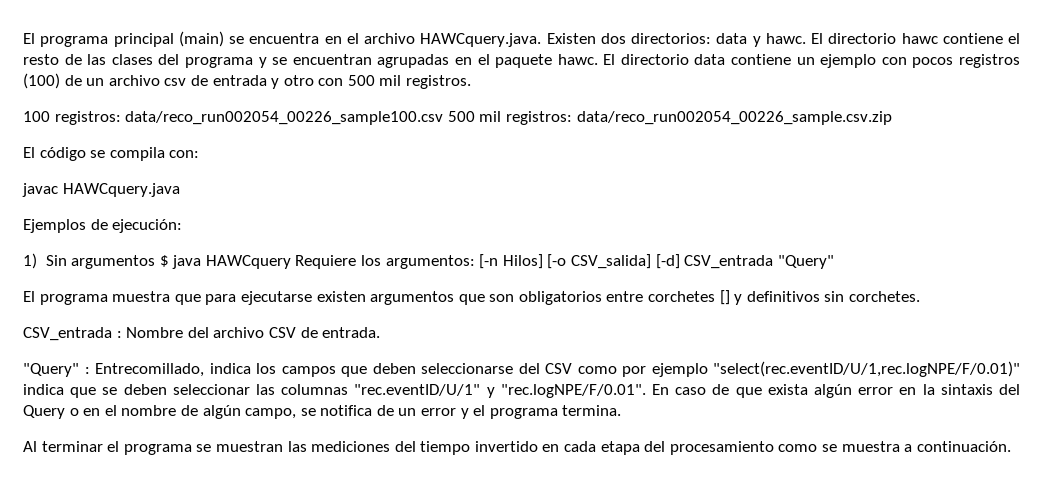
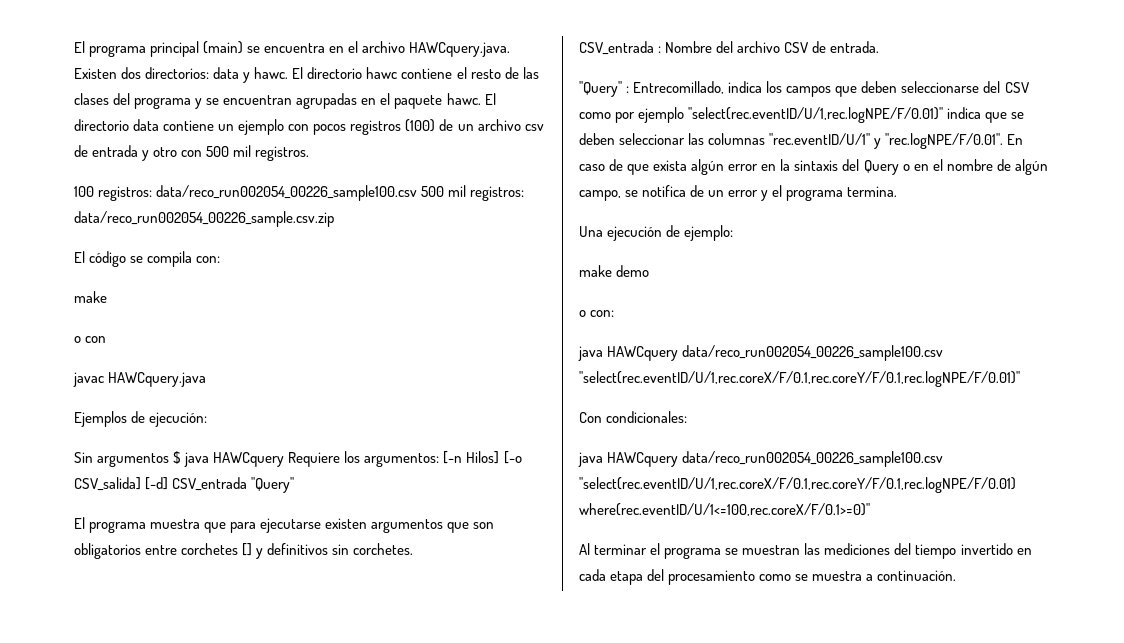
  El código se compila con:
+ make
+ o con
- 1) Sin argumentos $ java HAWCquery Requiere los argumentos: [-n Hilos] [-o CSV_salida] [-d] CSV_entrada "Query"
+ Sin argumentos $ java HAWCquery Requiere los argumentos: [-n Hilos] [-o CSV_salida] [-d] CSV_entrada "Query"
+ Una ejecución de ejemplo:
+ make demo
+ o con:
+ java HAWCquery data/reco_run002054_00226_sample100.csv "select(rec.eventID/U/1,rec.coreX/F/0.1,rec.coreY/F/0.1,rec.logNPE/F/0.01)"
+ Con condicionales:
+ java HAWCquery data/reco_run002054_00226_sample100.csv "select(rec.eventID/U/1,rec.coreX/F/0.1,rec.coreY/F/0.1,rec.logNPE/F/0.01) where(rec.eventID/U/1<=100,rec.coreX/F/0.1>=0)"

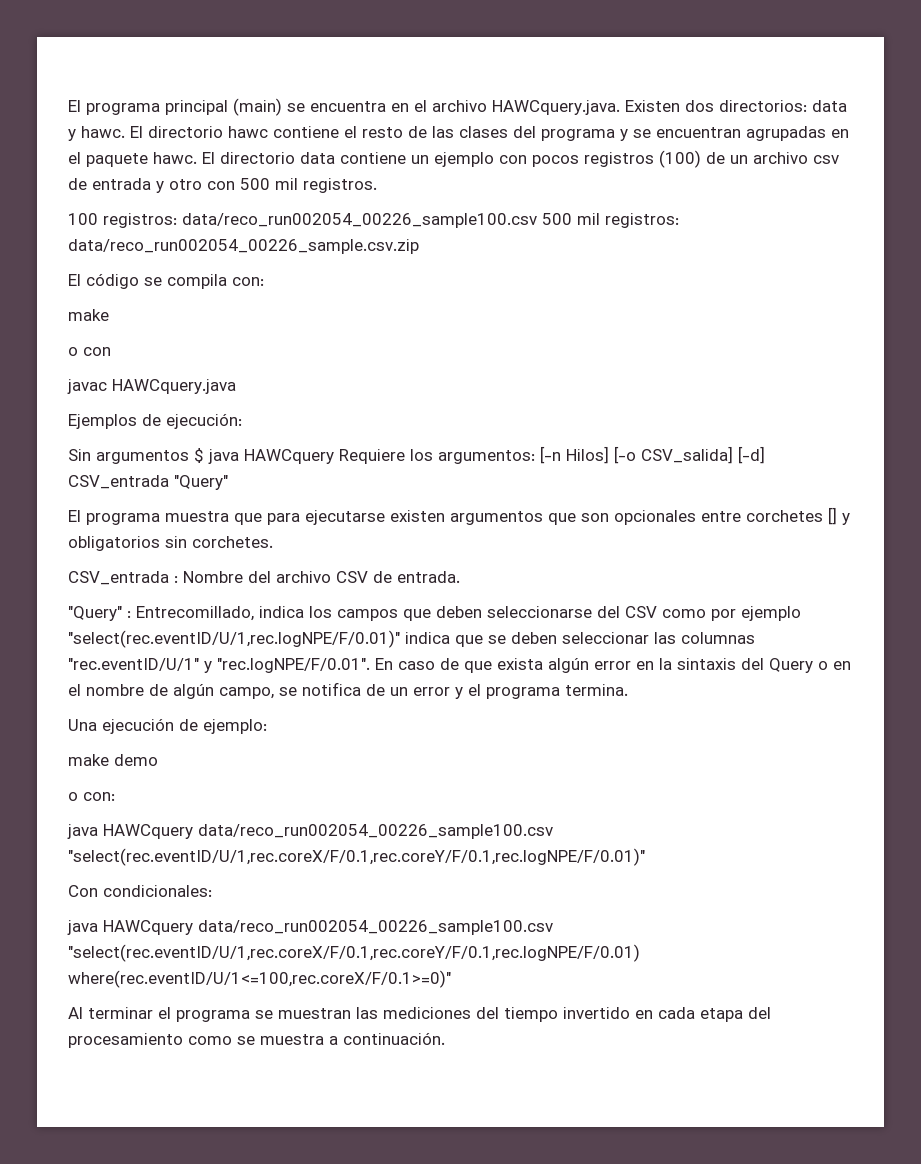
- El programa muestra que para ejecutarse existen argumentos que son obligatorios entre corchetes [] y definitivos sin corchetes.
+ El programa muestra que para ejecutarse existen argumentos que son opcionales entre corchetes [] y obligatorios sin corchetes.

